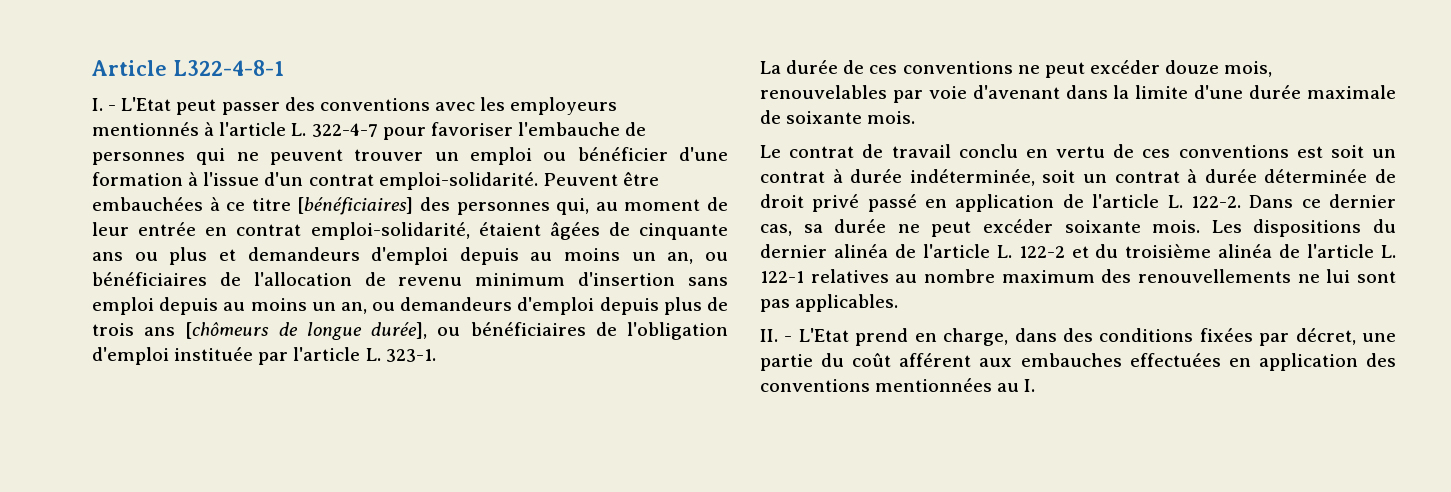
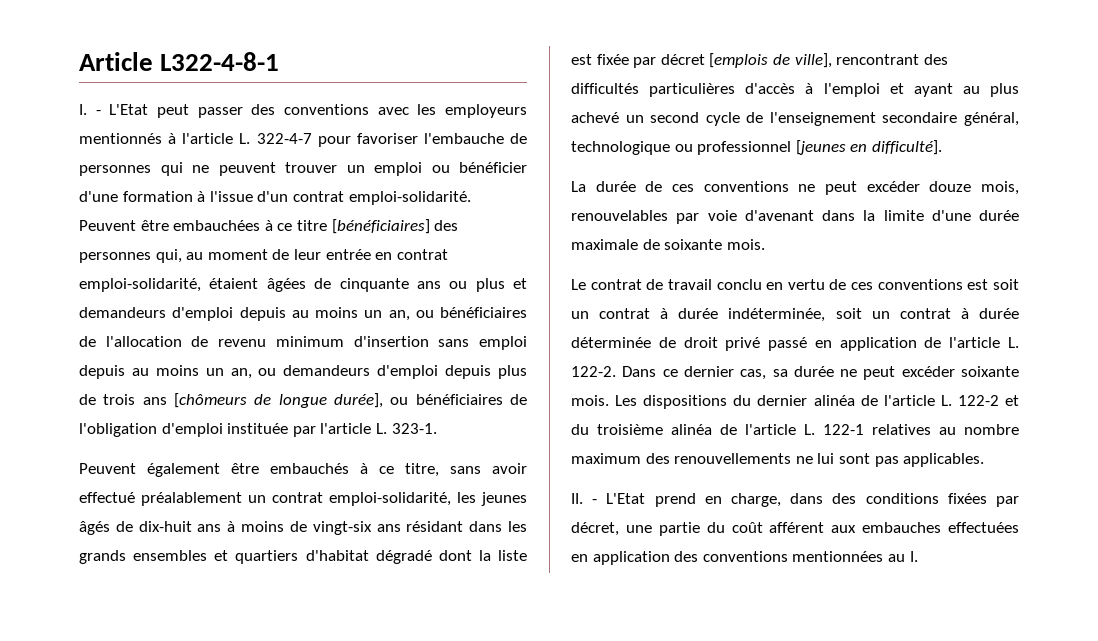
+ Peuvent également être embauchés à ce titre, sans avoir effectué préalablement un contrat emploi-solidarité, les jeunes âgés de dix-huit ans à moins de vingt-six ans résidant dans les grands ensembles et quartiers d'habitat dégradé dont la liste est fixée par décret [emplois de ville], rencontrant des difficultés particulières d'accès à l'emploi et ayant au plus achevé un second cycle de l'enseignement secondaire général, technologique ou professionnel [jeunes en difficulté].

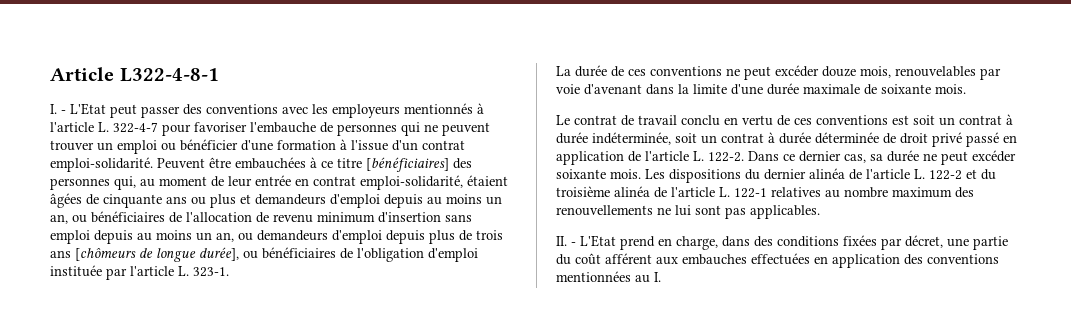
- Peuvent également être embauchés à ce titre, sans avoir effectué préalablement un contrat emploi-solidarité, les jeunes âgés de dix-huit ans à moins de vingt-six ans résidant dans les grands ensembles et quartiers d'habitat dégradé dont la liste est fixée par décret [emplois de ville], rencontrant des difficultés particulières d'accès à l'emploi et ayant au plus achevé un second cycle de l'enseignement secondaire général, technologique ou professionnel [jeunes en difficulté].

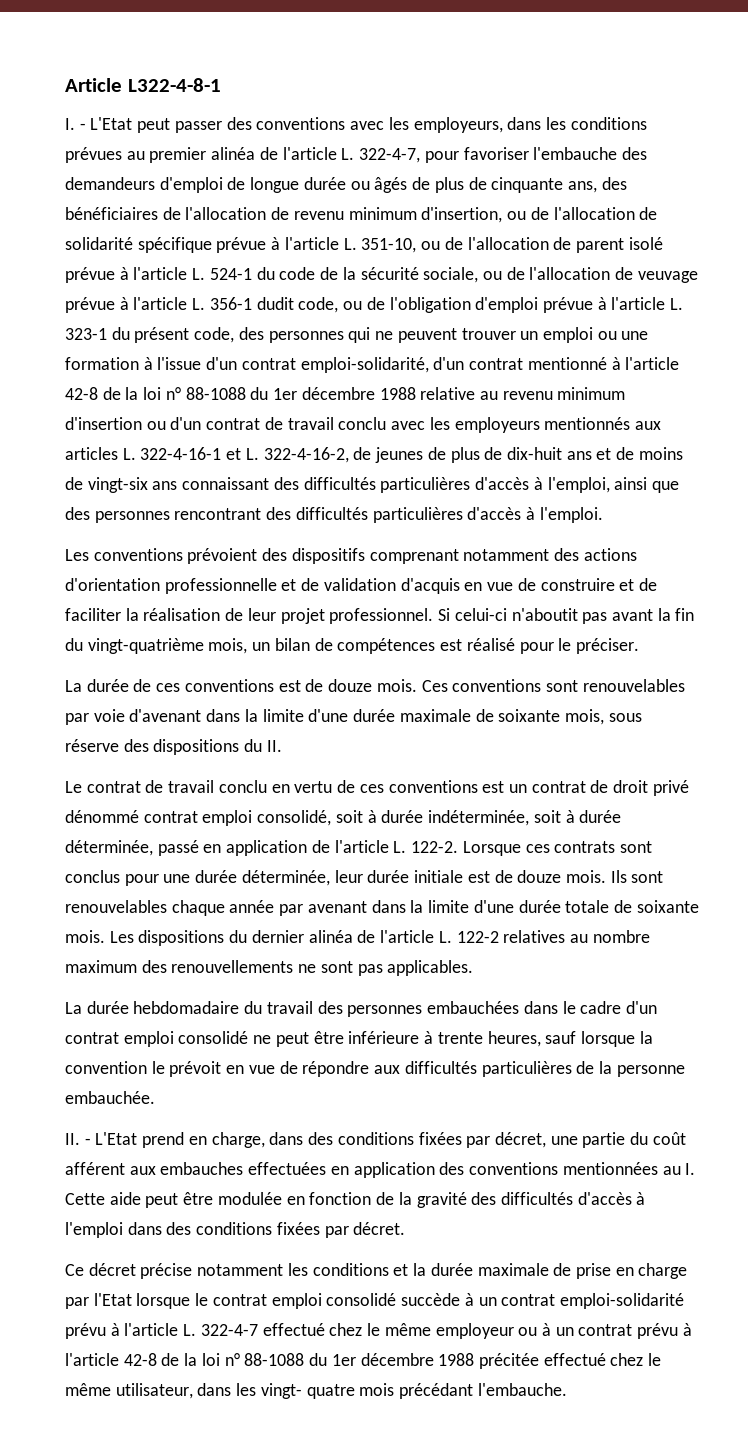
- I. - L'Etat peut passer des conventions avec les employeurs mentionnés à l'article L. 322-4-7 pour favoriser l'embauche de personnes qui ne peuvent trouver un emploi ou bénéficier d'une formation à l'issue d'un contrat emploi-solidarité. Peuvent être embauchées à ce titre [bénéficiaires] des personnes qui, au moment de leur entrée en contrat emploi-solidarité, étaient âgées de cinquante ans ou plus et demandeurs d'emploi depuis au moins un an, ou bénéficiaires de l'allocation de revenu minimum d'insertion sans emploi depuis au moins un an, ou demandeurs d'emploi depuis plus de trois ans [chômeurs de longue durée], ou bénéficiaires de l'obligation d'emploi instituée par l'article L. 323-1.
+ I. - L'Etat peut passer des conventions avec les employeurs, dans les conditions prévues au premier alinéa de l'article L. 322-4-7, pour favoriser l'embauche des demandeurs d'emploi de longue durée ou âgés de plus de cinquante ans, des bénéficiaires de l'allocation de revenu minimum d'insertion, ou de l'allocation de solidarité spécifique prévue à l'article L. 351-10, ou de l'allocation de parent isolé prévue à l'article L. 524-1 du code de la sécurité sociale, ou de l'allocation de veuvage prévue à l'article L. 356-1 dudit code, ou de l'obligation d'emploi prévue à l'article L. 323-1 du présent code, des personnes qui ne peuvent trouver un emploi ou une formation à l'issue d'un contrat emploi-solidarité, d'un contrat mentionné à l'article 42-8 de la loi n° 88-1088 du 1er décembre 1988 relative au revenu minimum d'insertion ou d'un contrat de travail conclu avec les employeurs mentionnés aux articles L. 322-4-16-1 et L. 322-4-16-2, de jeunes de plus de dix-huit ans et de moins de vingt-six ans connaissant des difficultés particulières d'accès à l'emploi, ainsi que des personnes rencontrant des difficultés particulières d'accès à l'emploi.
+ Les conventions prévoient des dispositifs comprenant notamment des actions d'orientation professionnelle et de validation d'acquis en vue de construire et de faciliter la réalisation de leur projet professionnel. Si celui-ci n'aboutit pas avant la fin du vingt-quatrième mois, un bilan de compétences est réalisé pour le préciser.
- La durée de ces conventions ne peut excéder douze mois, renouvelables par voie d'avenant dans la limite d'une durée maximale de soixante mois.
+ La durée de ces conventions est de douze mois. Ces conventions sont renouvelables par voie d'avenant dans la limite d'une durée maximale de soixante mois, sous réserve des dispositions du II.
- Le contrat de travail conclu en vertu de ces conventions est soit un contrat à durée indéterminée, soit un contrat à durée déterminée de droit privé passé en application de l'article L. 122-2.
+ Le contrat de travail conclu en vertu de ces conventions est un contrat de droit privé dénommé contrat emploi consolidé, soit à durée indéterminée, soit à durée déterminée, passé en application de l'article L. 122-2.
- Dans ce dernier cas, sa durée ne peut excéder soixante mois.
+ Lorsque ces contrats sont conclus pour une durée déterminée, leur durée initiale est de douze mois. Ils sont renouvelables chaque année par avenant dans la limite d'une durée totale de soixante mois.
- Les dispositions du dernier alinéa de l'article L. 122-2 et du troisième alinéa de l'article L. 122-1 relatives au nombre maximum des renouvellements ne lui sont pas applicables.
+ Les dispositions du dernier alinéa de l'article L. 122-2 relatives au nombre maximum des renouvellements ne sont pas applicables.
+ La durée hebdomadaire du travail des personnes embauchées dans le cadre d'un contrat emploi consolidé ne peut être inférieure à trente heures, sauf lorsque la convention le prévoit en vue de répondre aux difficultés particulières de la personne embauchée.
- II. - L'Etat prend en charge, dans des conditions fixées par décret, une partie du coût afférent aux embauches effectuées en application des conventions mentionnées au I.
+ II. - L'Etat prend en charge, dans des conditions fixées par décret, une partie du coût afférent aux embauches effectuées en application des conventions mentionnées au I. Cette aide peut être modulée en fonction de la gravité des difficultés d'accès à l'emploi dans des conditions fixées par décret.
+ Ce décret précise notamment les conditions et la durée maximale de prise en charge par l'Etat lorsque le contrat emploi consolidé succède à un contrat emploi-solidarité prévu à l'article L. 322-4-7 effectué chez le même employeur ou à un contrat prévu à l'article 42-8 de la loi n° 88-1088 du 1er décembre 1988 précitée effectué chez le même utilisateur, dans les vingt- quatre mois précédant l'embauche.

